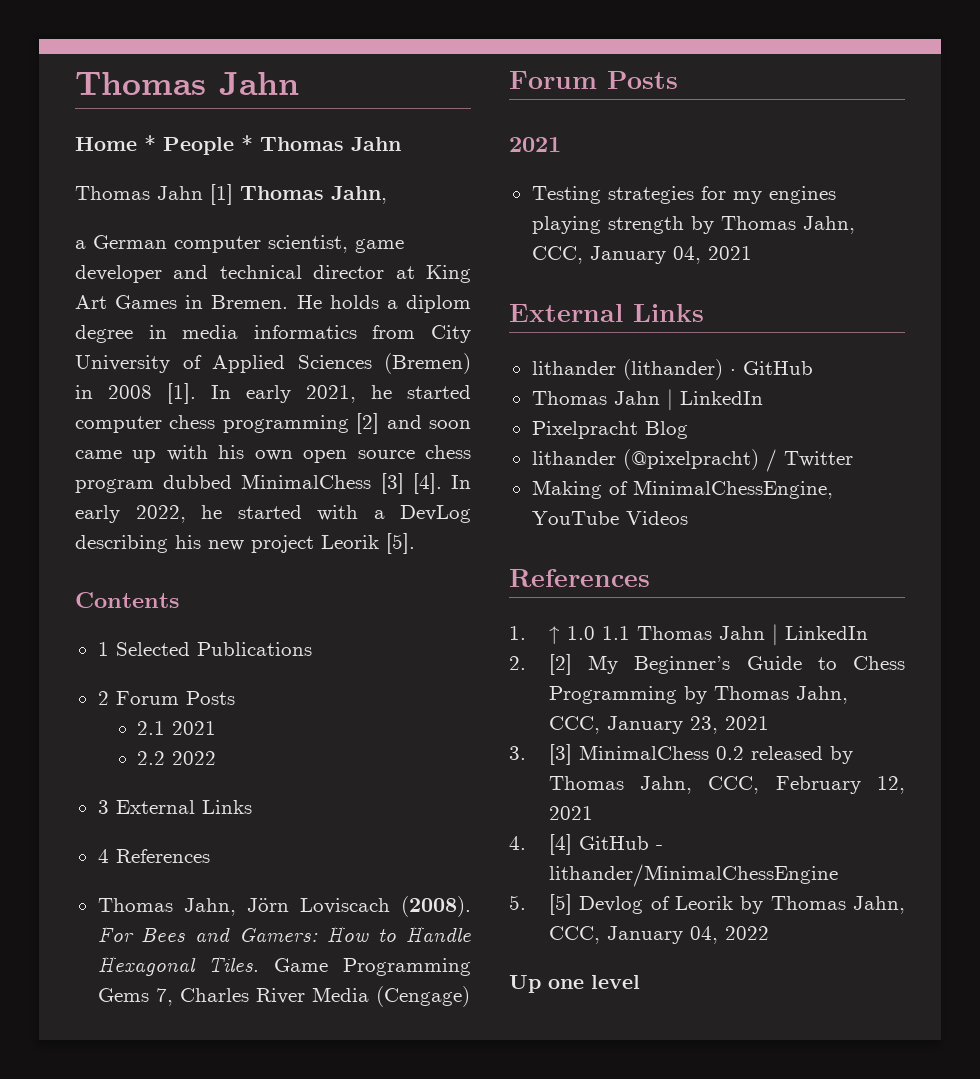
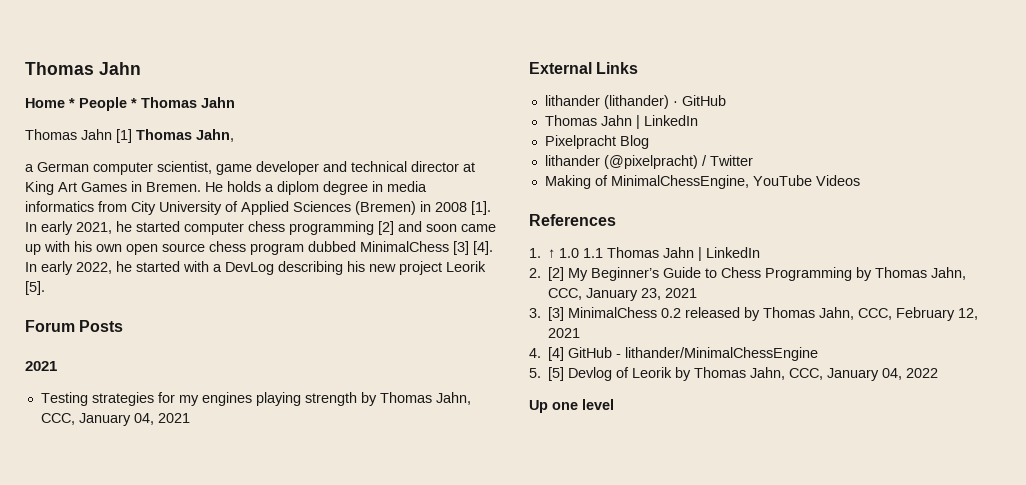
- Contents
- 1 Selected Publications
- 2 Forum Posts
- 2.1 2021
- 2.2 2022
- 3 External Links
- 4 References
- Thomas Jahn, Jörn Loviscach (2008). For Bees and Gamers: How to Handle Hexagonal Tiles. Game Programming Gems 7, Charles River Media (Cengage)

